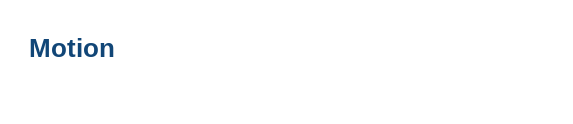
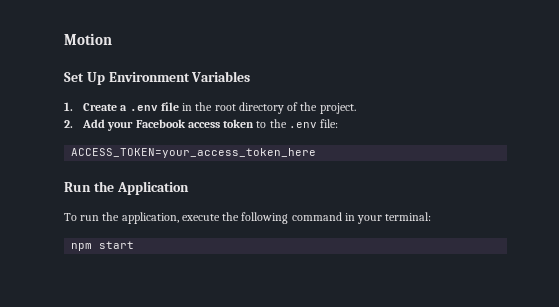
+ Set Up Environment Variables
+ 1. Create a .env file in the root directory of the project.
+ 2. Add your Facebook access token to the .env file:
+ ACCESS_TOKEN=your_access_token_here
+ Run the Application
+ To run the application, execute the following command in your terminal:
+ npm start

